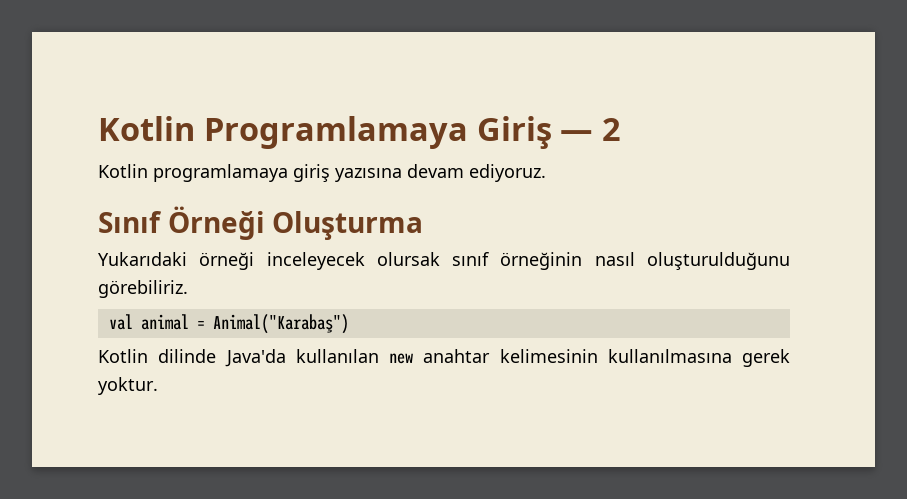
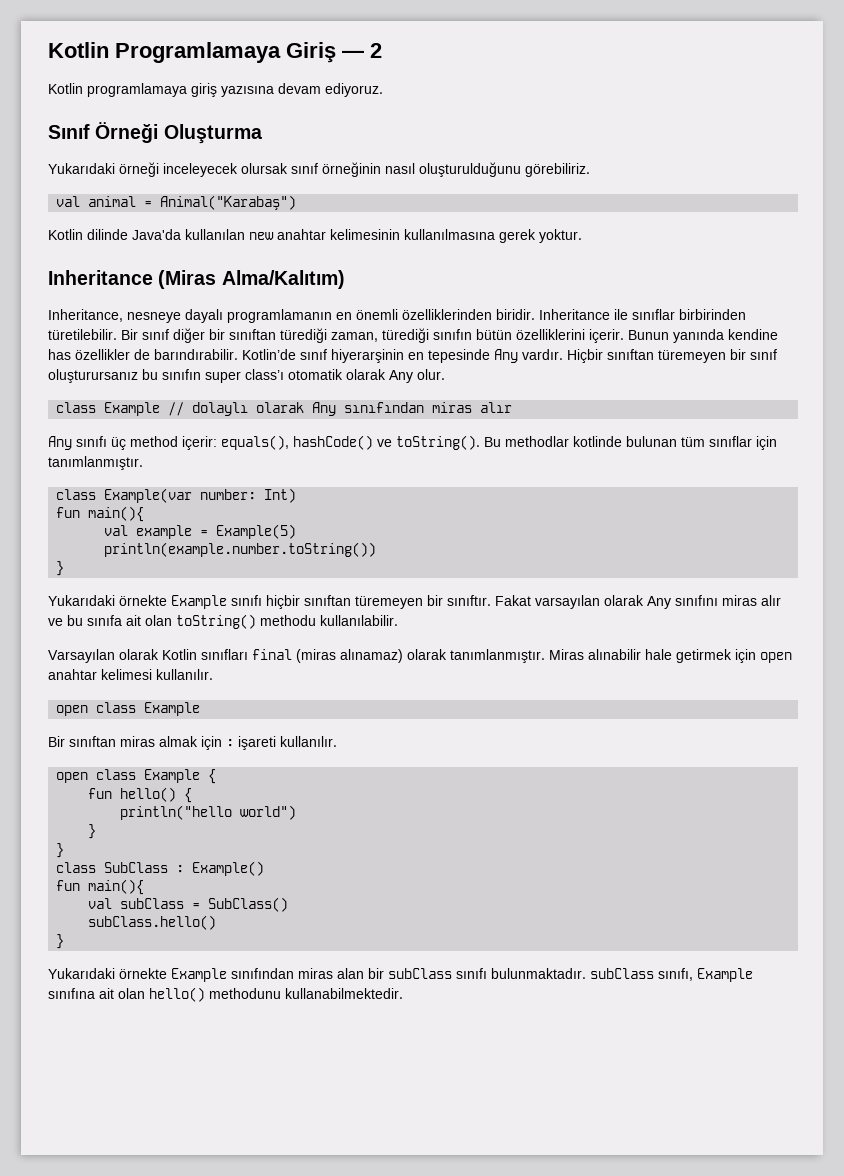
+ Inheritance (Miras Alma/Kalıtım)
+ Inheritance, nesneye dayalı programlamanın en önemli özelliklerinden biridir. Inheritance ile sınıflar birbirinden türetilebilir. Bir sınıf diğer bir sınıftan türediği zaman, türediği sınıfın bütün özelliklerini içerir. Bunun yanında kendine has özellikler de barındırabilir. Kotlin’de sınıf hiyerarşinin en tepesinde Any vardır. Hiçbir sınıftan türemeyen bir sınıf oluşturursanız bu sınıfın super class’ı otomatik olarak Any olur.
+ class Example // dolaylı olarak Any sınıfından miras alır
+ Any sınıfı üç method içerir: equals(), hashCode() ve toString(). Bu methodlar kotlinde bulunan tüm sınıflar için tanımlanmıştır.
+ class Example(var number: Int)
+ fun main(){
+ val example = Example(5)
+ println(example.number.toString())
+ }
+ Yukarıdaki örnekte Example sınıfı hiçbir sınıftan türemeyen bir sınıftır. Fakat varsayılan olarak Any sınıfını miras alır ve bu sınıfa ait olan toString() methodu kullanılabilir.
+ Varsayılan olarak Kotlin sınıfları final (miras alınamaz) olarak tanımlanmıştır. Miras alınabilir hale getirmek için open anahtar kelimesi kullanılır.
+ open class Example
+ Bir sınıftan miras almak için : işareti kullanılır.
+ open class Example {
+ fun hello() {
+ println("hello world")
+ }
+ }
+ class SubClass : Example()
+ fun main(){
+ val subClass = SubClass()
+ subClass.hello()
+ }
+ Yukarıdaki örnekte Example sınıfından miras alan bir subClass sınıfı bulunmaktadır. subClass sınıfı, Example sınıfına ait olan hello() methodunu kullanabilmektedir.

